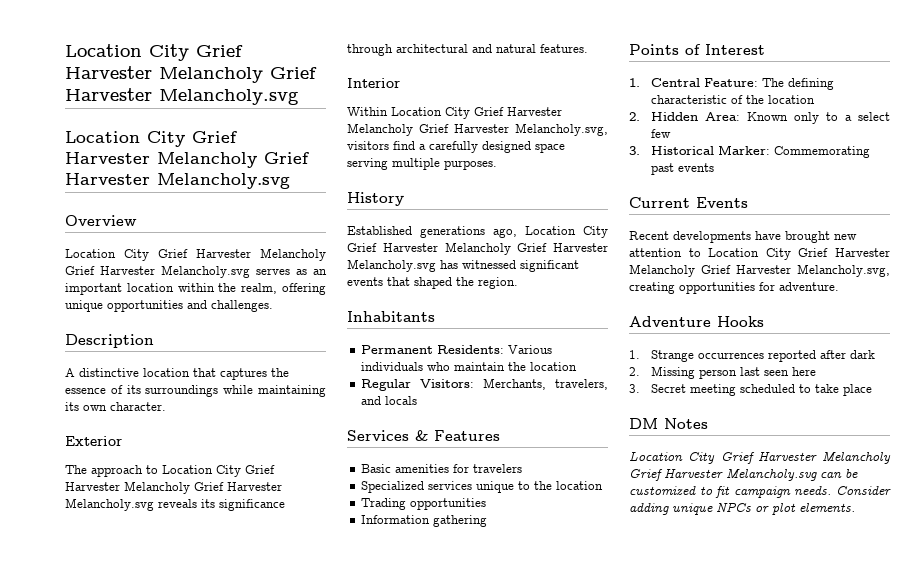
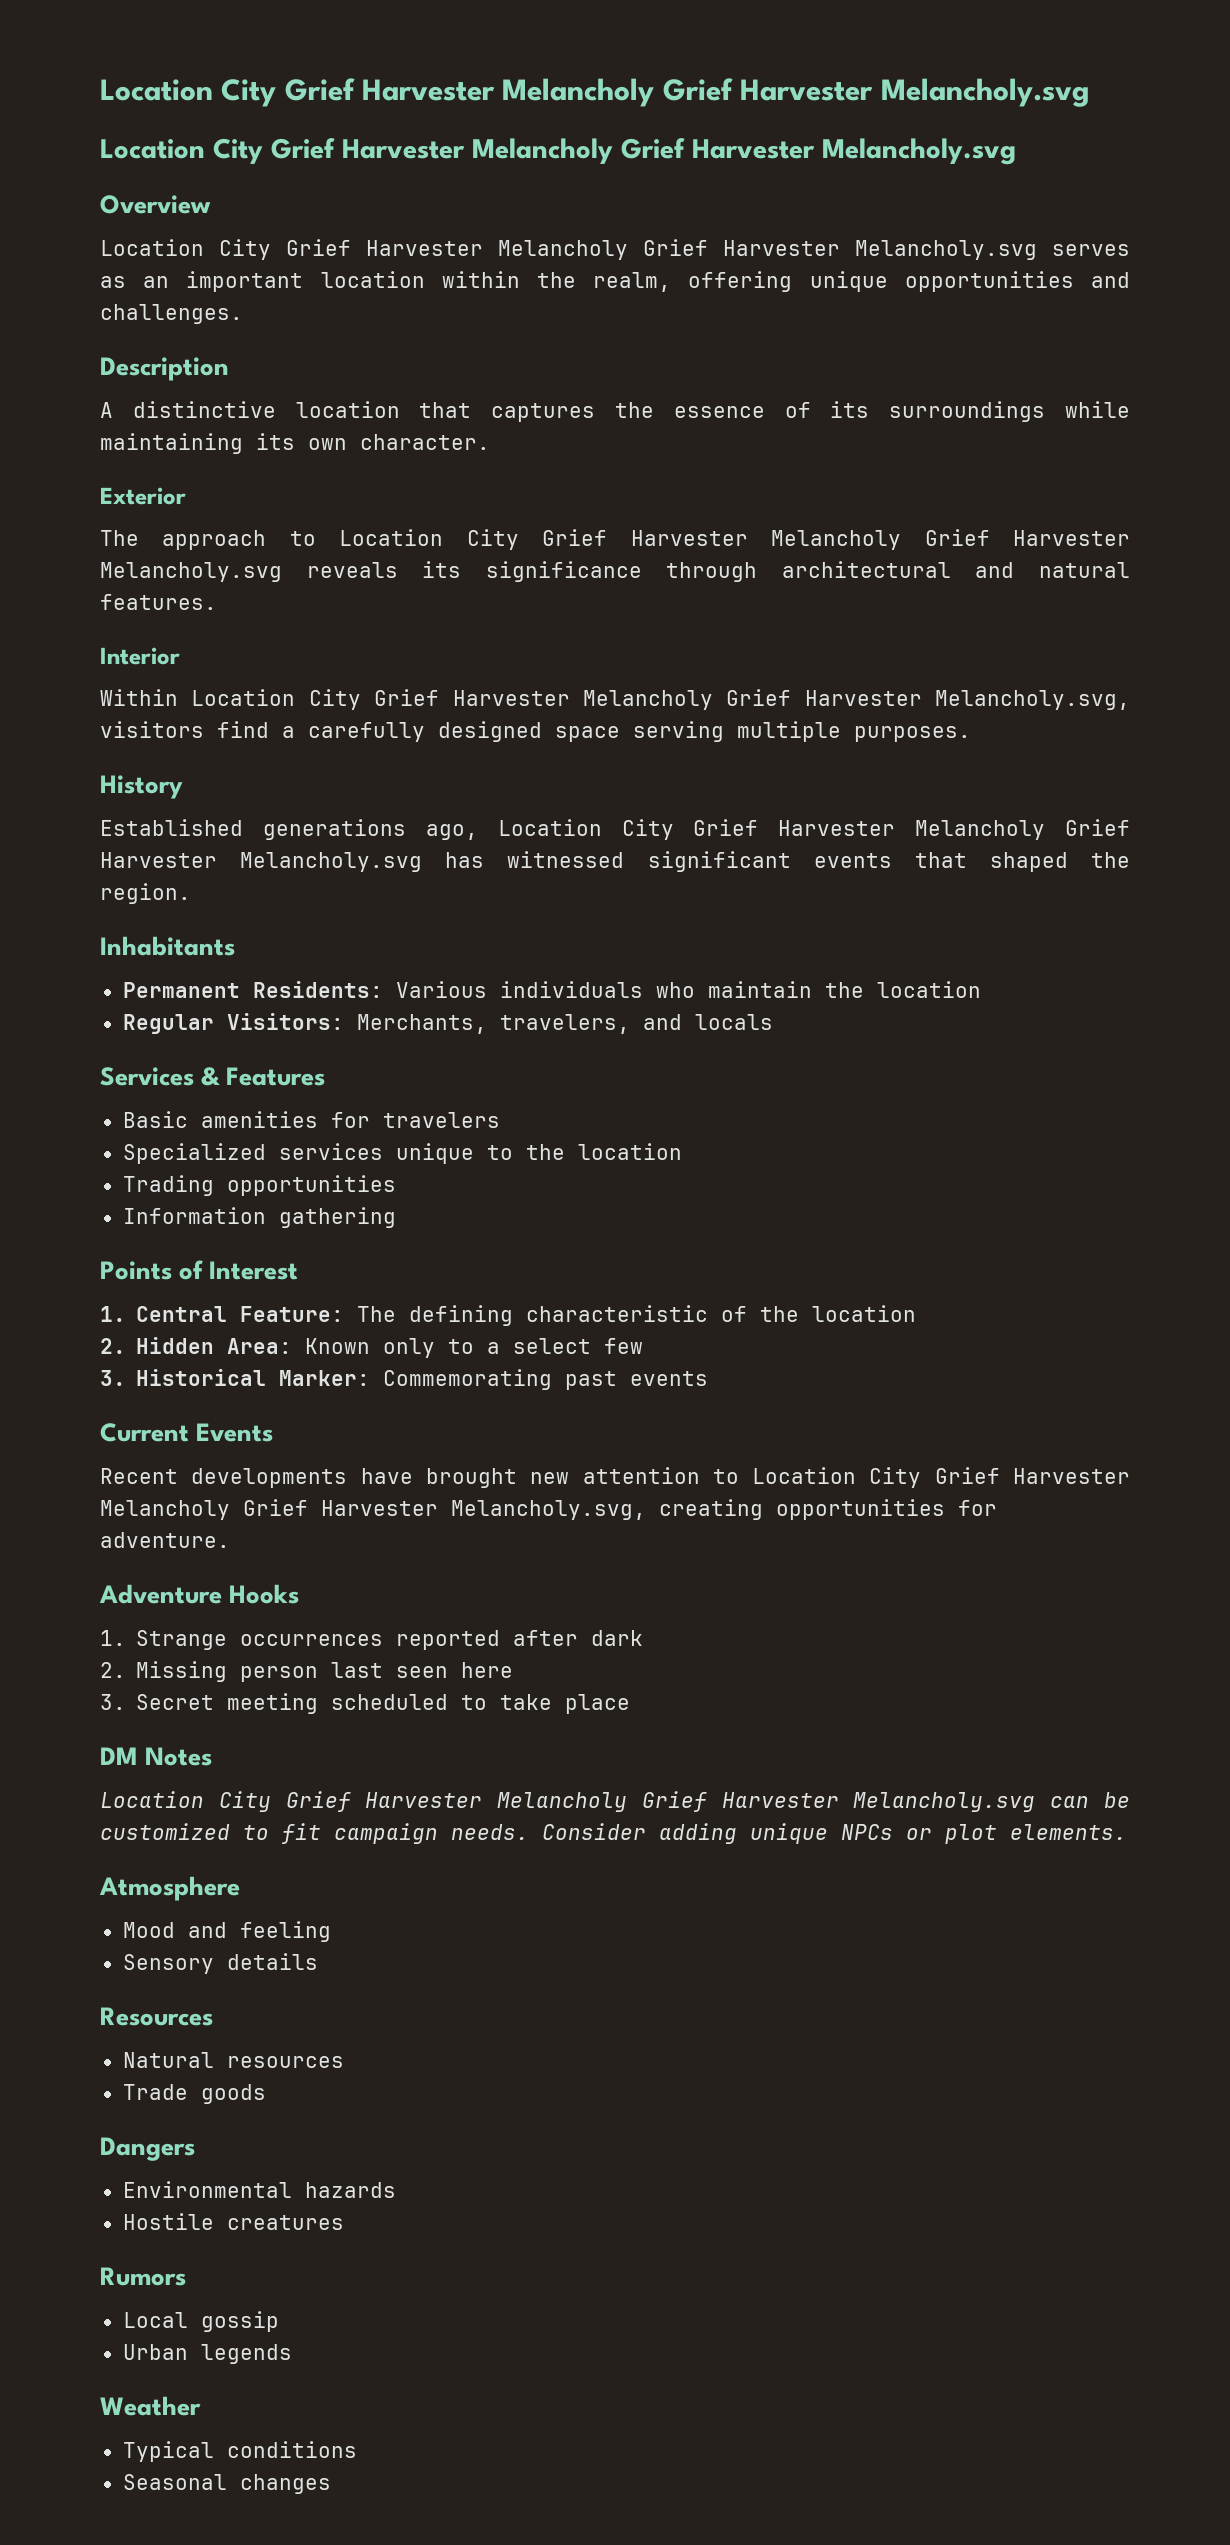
+ Atmosphere
+ Mood and feeling
+ Sensory details
+ Resources
+ Natural resources
+ Trade goods
+ Dangers
+ Environmental hazards
+ Hostile creatures
+ Rumors
+ Local gossip
+ Urban legends
+ Weather
+ Typical conditions
+ Seasonal changes

